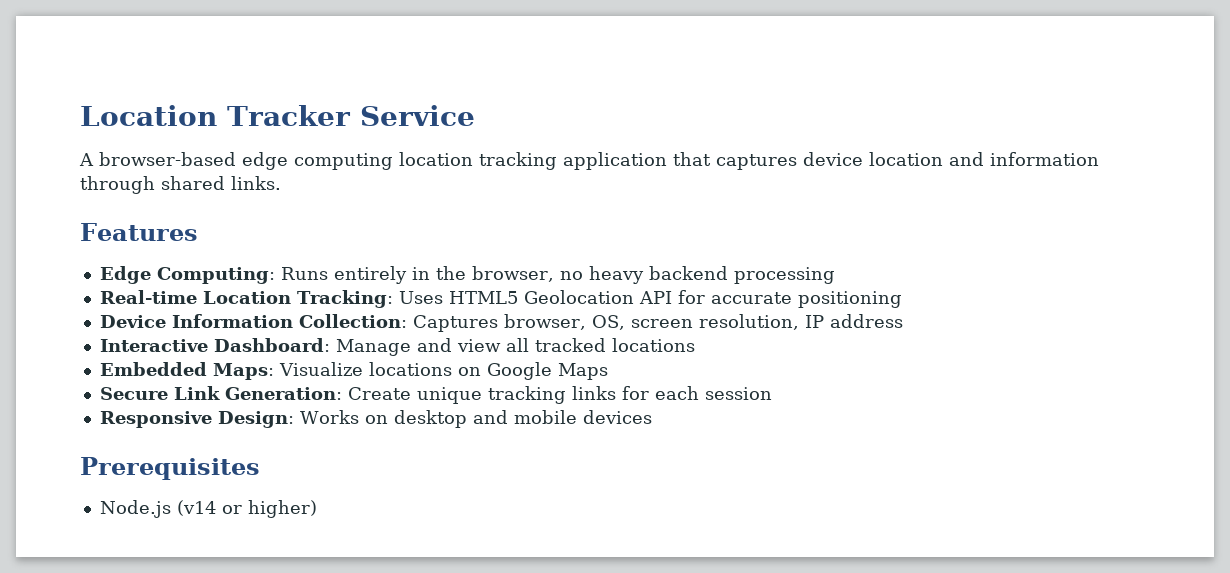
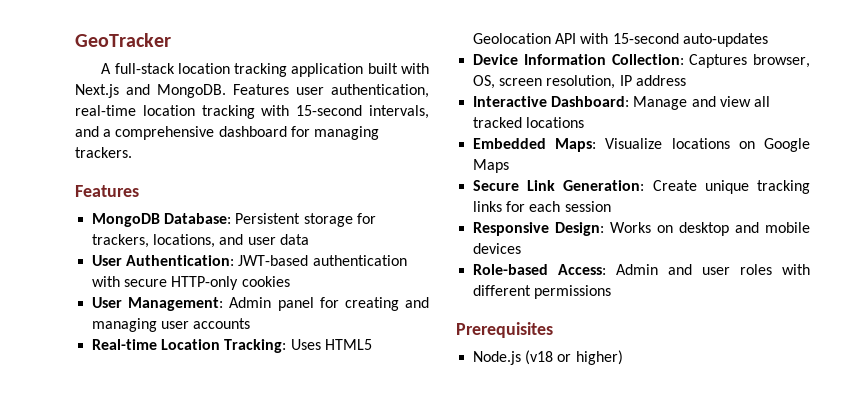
- Location Tracker Service
- A browser-based edge computing location tracking application that captures device location and information through shared links.
+ GeoTracker
+ A full-stack location tracking application built with Next.js and MongoDB. Features user authentication, real-time location tracking with 15-second intervals, and a comprehensive dashboard for managing trackers.
  Features
- Edge Computing: Runs entirely in the browser, no heavy backend processing
+ MongoDB Database: Persistent storage for trackers, locations, and user data
+ User Authentication: JWT-based authentication with secure HTTP-only cookies
+ User Management: Admin panel for creating and managing user accounts
- Real-time Location Tracking: Uses HTML5 Geolocation API for accurate positioning
+ Real-time Location Tracking: Uses HTML5 Geolocation API with 15-second auto-updates
+ Role-based Access: Admin and user roles with different permissions
- Node.js (v14 or higher)
+ Node.js (v18 or higher)

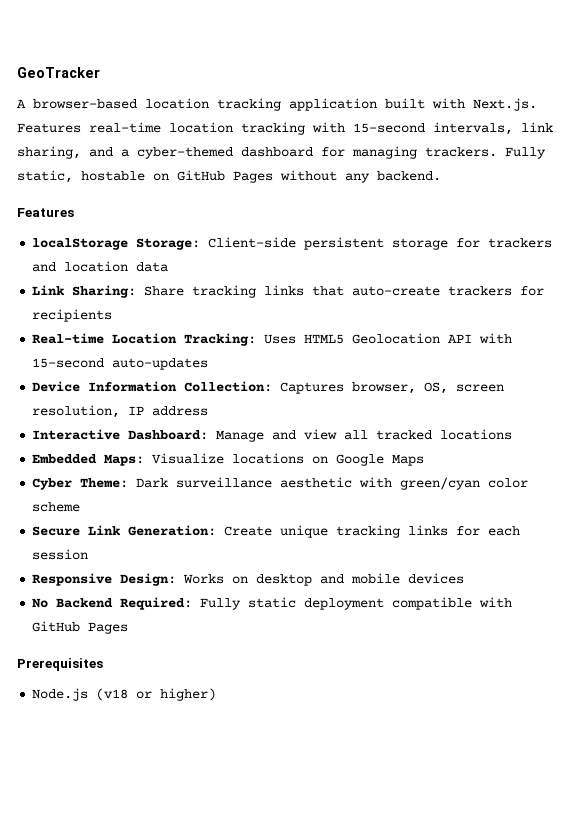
- A full-stack location tracking application built with Next.js and MongoDB. Features user authentication, real-time location tracking with 15-second intervals, and a comprehensive dashboard for managing trackers.
+ A browser-based location tracking application built with Next.js. Features real-time location tracking with 15-second intervals, link sharing, and a cyber-themed dashboard for managing trackers. Fully static, hostable on GitHub Pages without any backend.
  Features
- MongoDB Database: Persistent storage for trackers, locations, and user data
- User Authentication: JWT-based authentication with secure HTTP-only cookies
- User Management: Admin panel for creating and managing user accounts
+ localStorage Storage: Client-side persistent storage for trackers and location data
+ Link Sharing: Share tracking links that auto-create trackers for recipients
+ Cyber Theme: Dark surveillance aesthetic with green/cyan color scheme
- Role-based Access: Admin and user roles with different permissions
+ No Backend Required: Fully static deployment compatible with GitHub Pages

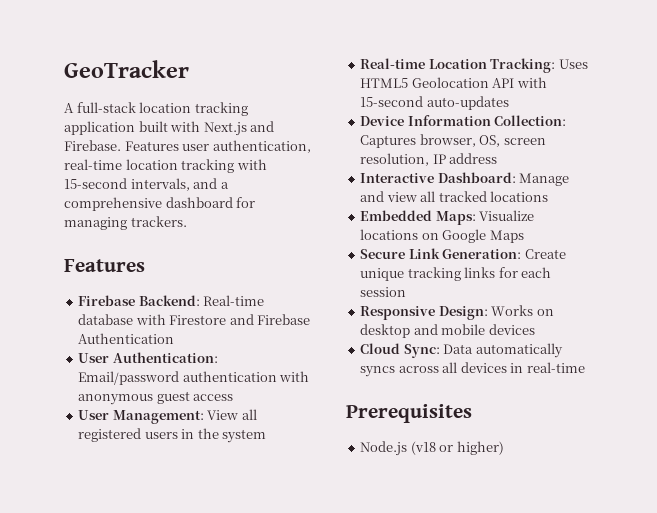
- A browser-based location tracking application built with Next.js. Features real-time location tracking with 15-second intervals, link sharing, and a cyber-themed dashboard for managing trackers. Fully static, hostable on GitHub Pages without any backend.
+ A full-stack location tracking application built with Next.js and Firebase. Features user authentication, real-time location tracking with 15-second intervals, and a comprehensive dashboard for managing trackers.
  Features
- localStorage Storage: Client-side persistent storage for trackers and location data
- Link Sharing: Share tracking links that auto-create trackers for recipients
+ Firebase Backend: Real-time database with Firestore and Firebase Authentication
+ User Authentication: Email/password authentication with anonymous guest access
+ User Management: View all registered users in the system
- Cyber Theme: Dark surveillance aesthetic with green/cyan color scheme
- No Backend Required: Fully static deployment compatible with GitHub Pages
+ Cloud Sync: Data automatically syncs across all devices in real-time

